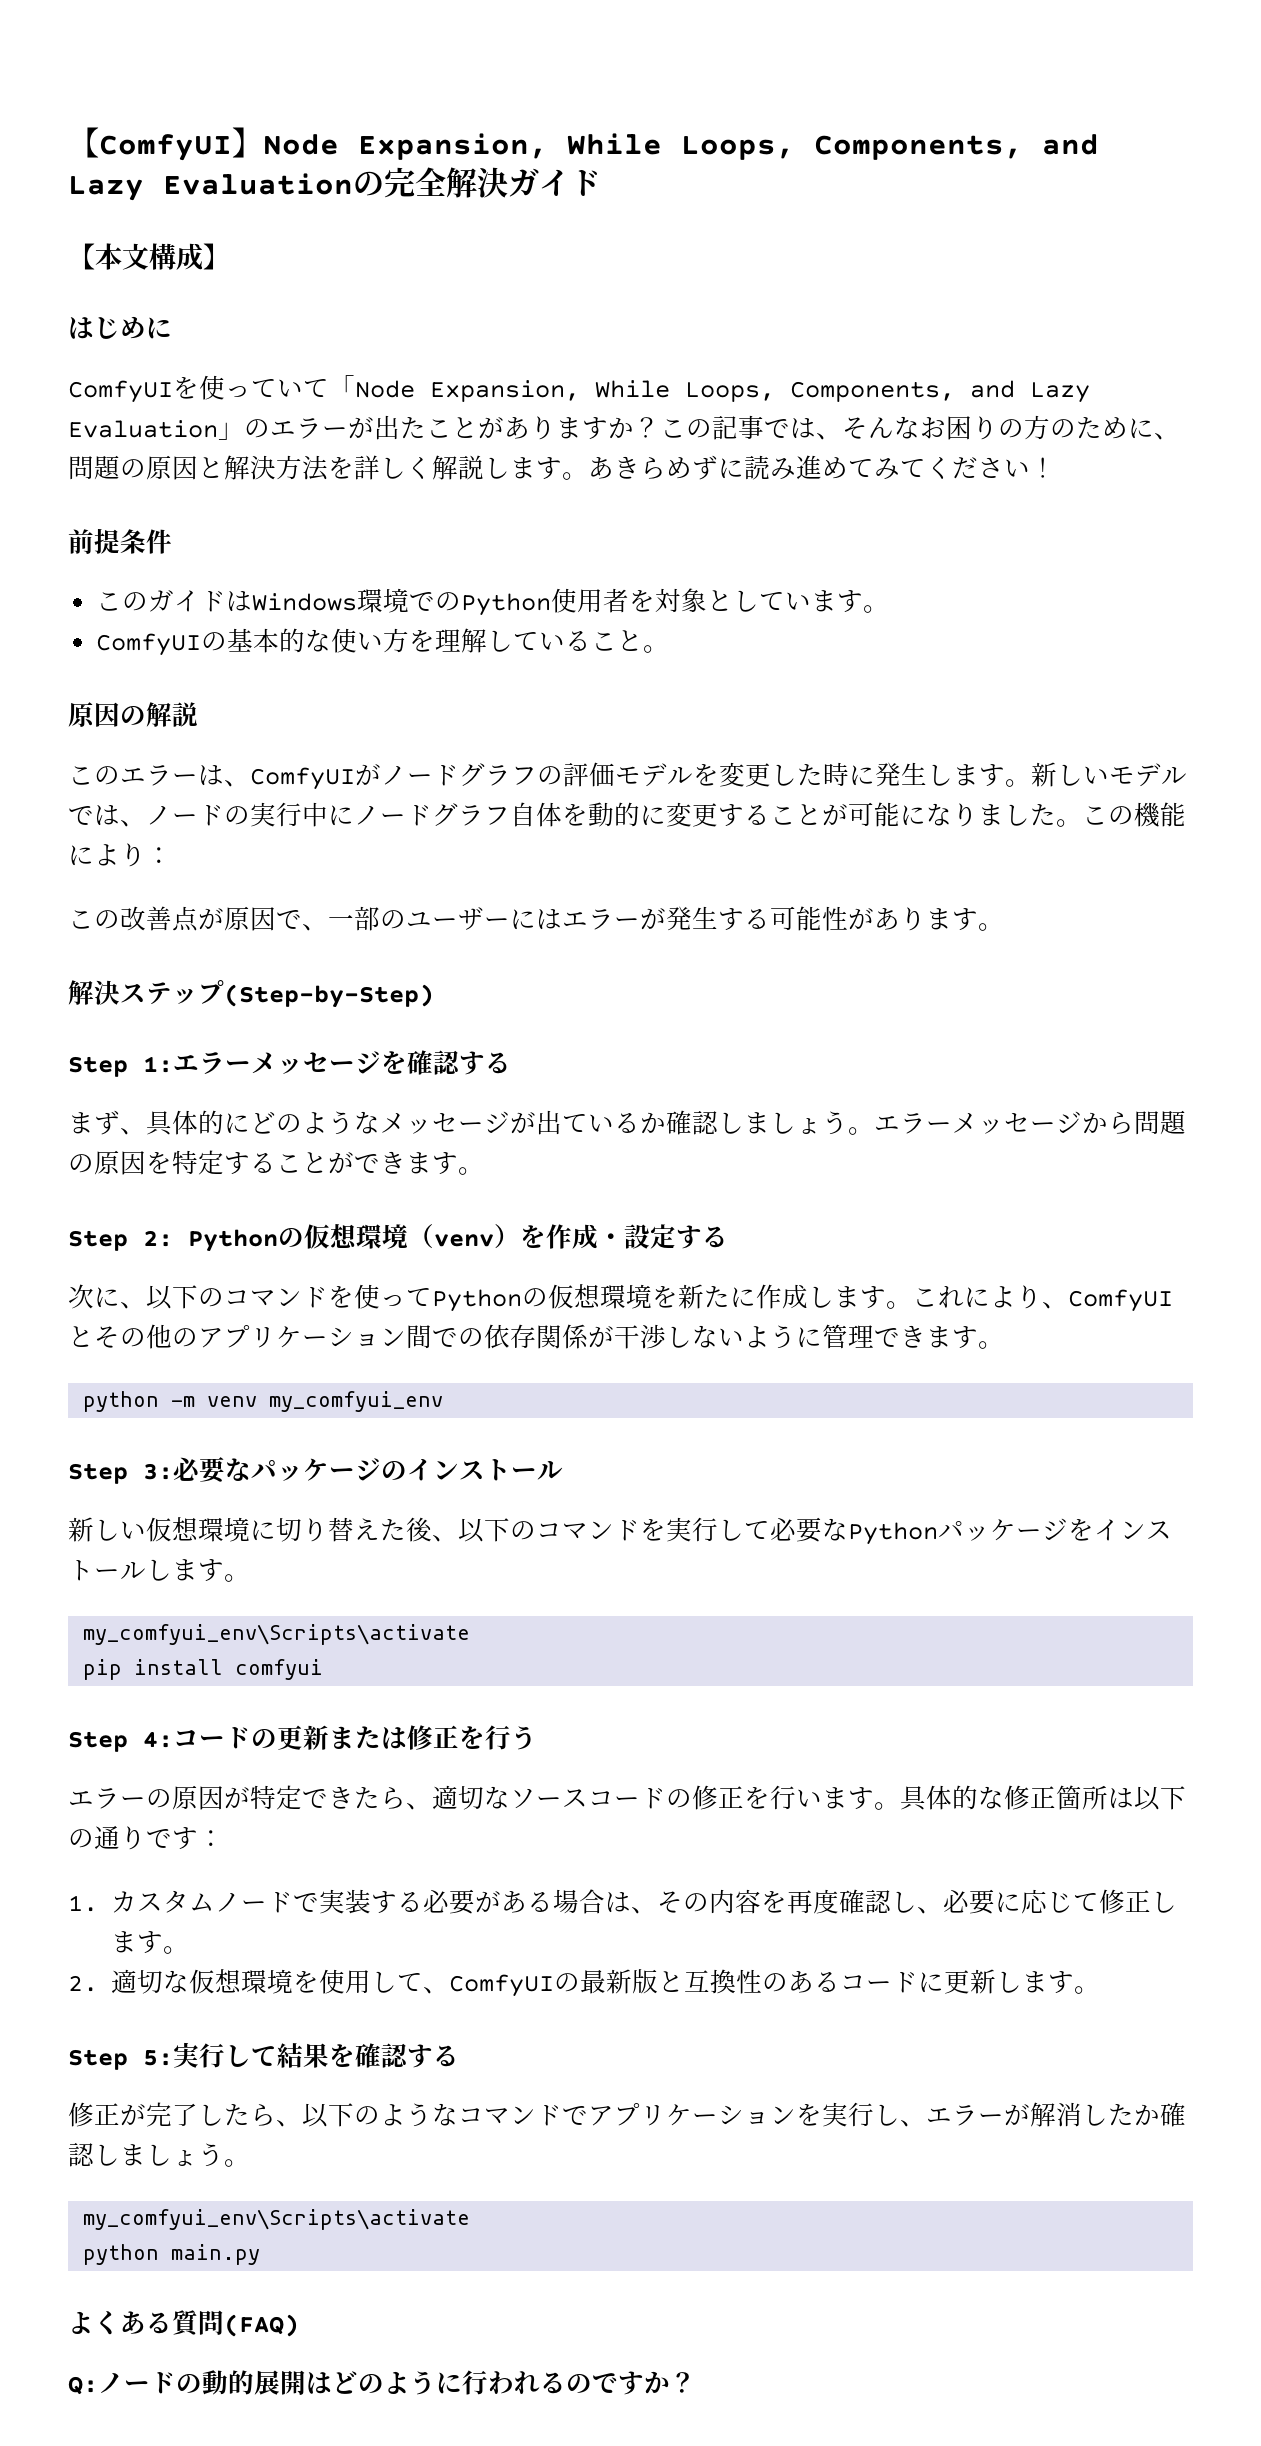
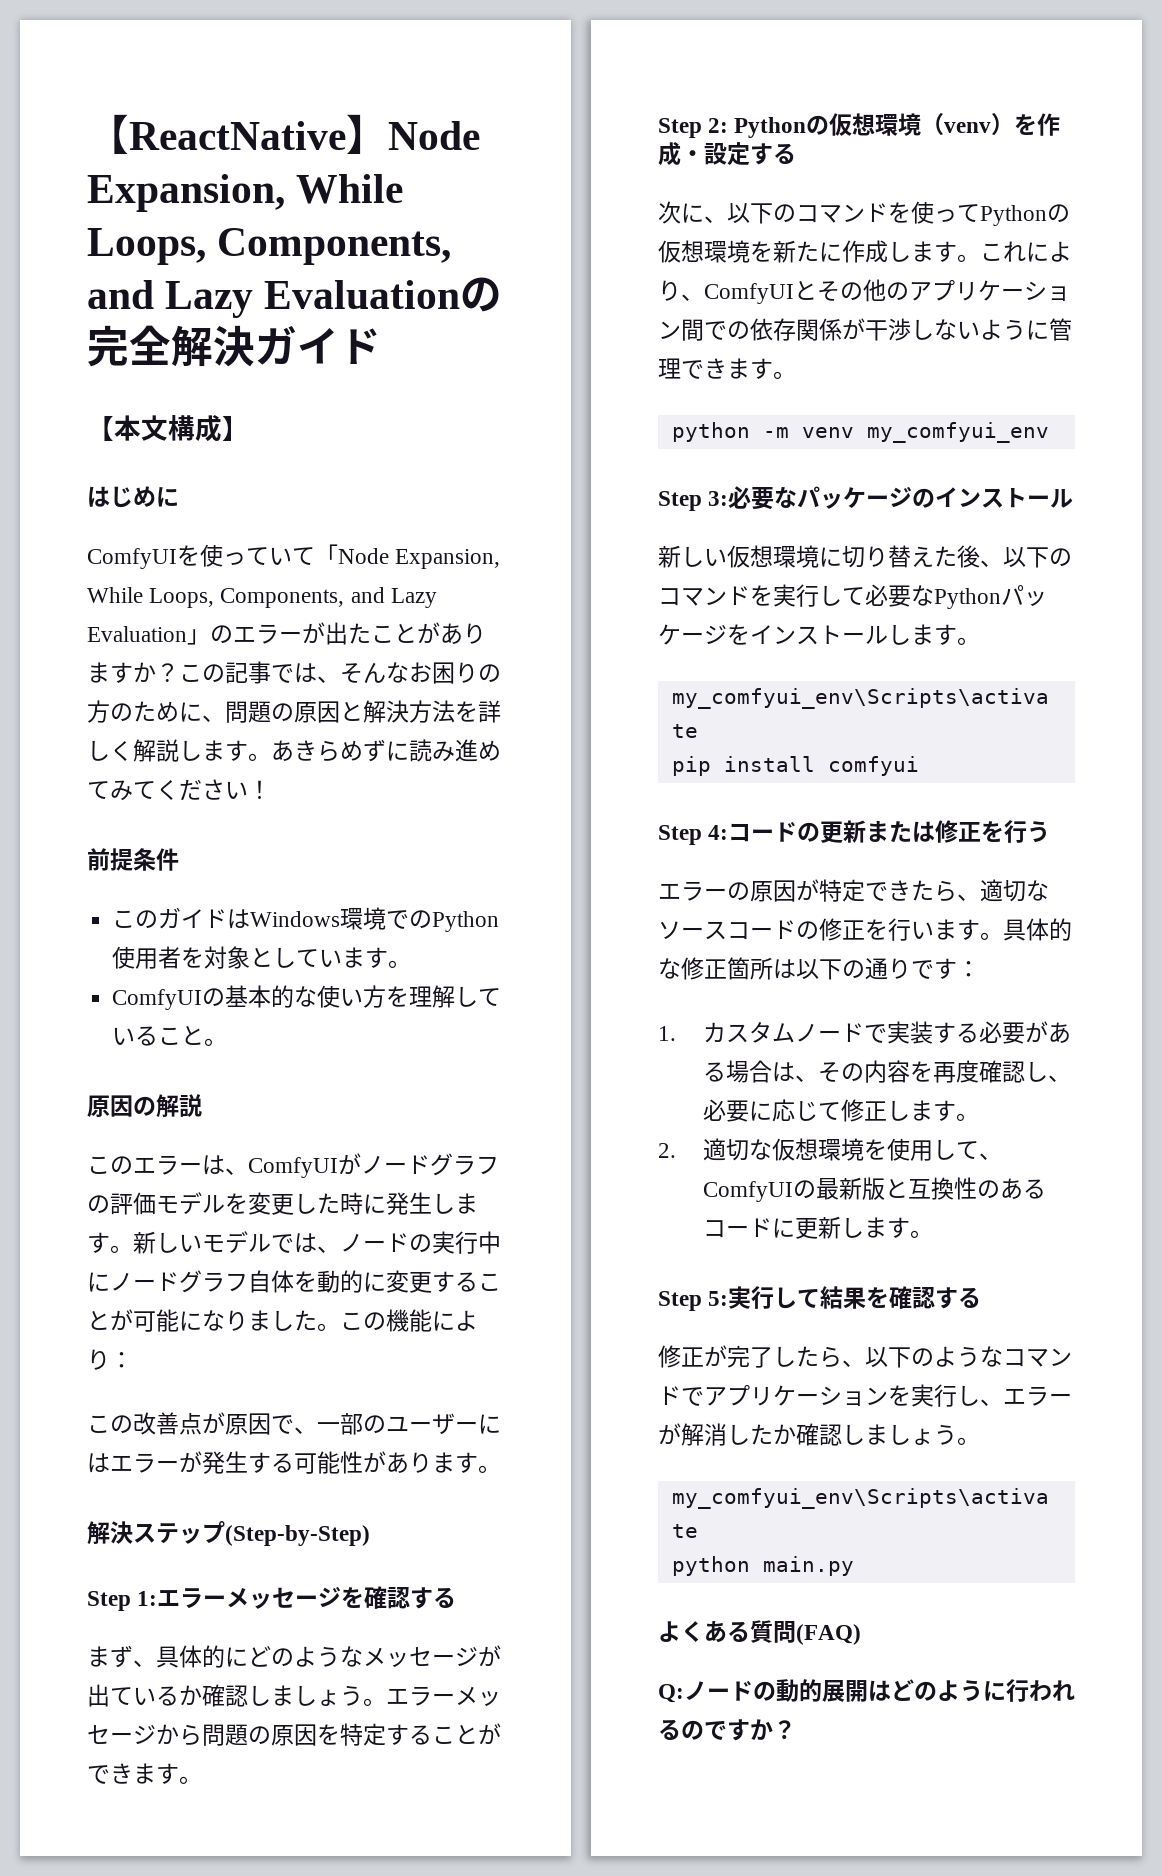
- 【ComfyUI】Node Expansion, While Loops, Components, and Lazy Evaluationの完全解決ガイド
+ 【ReactNative】Node Expansion, While Loops, Components, and Lazy Evaluationの完全解決ガイド

